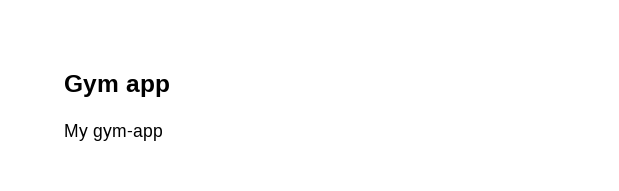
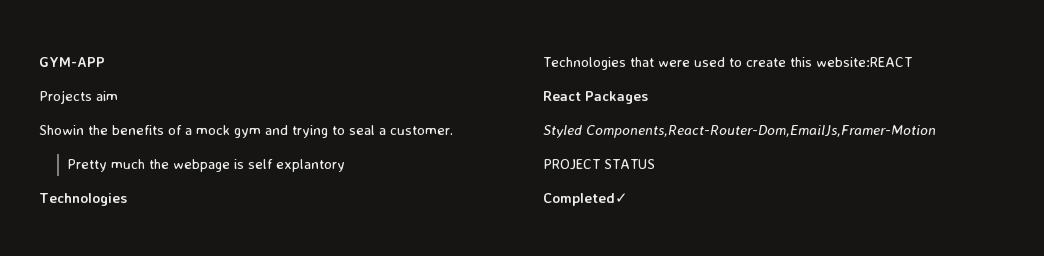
- Gym app
- My gym-app
+ GYM-APP
+ Projects aim
+ Showin the benefits of a mock gym and trying to seal a customer.
+ Pretty much the webpage is self explantory
+ Technologies
+ Technologies that were used to create this website:REACT
+ React Packages
+ Styled Components,React-Router-Dom,EmailJs,Framer-Motion
+ PROJECT STATUS
+ Completed✓

